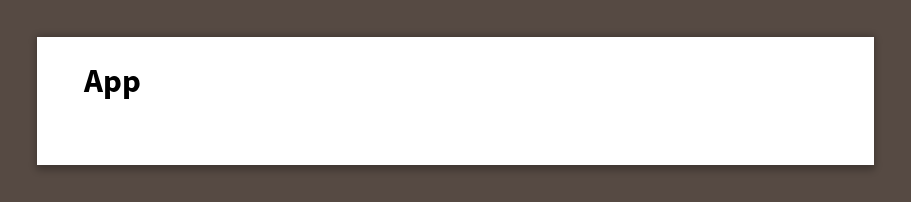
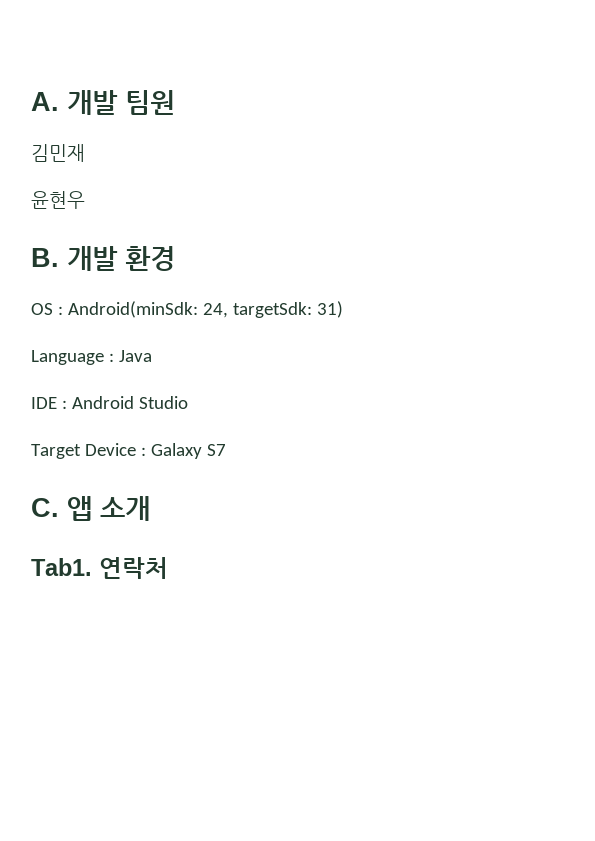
- App
+ A. 개발 팀원
+ 김민재
+ 윤현우
+ B. 개발 환경
+ OS : Android(minSdk: 24, targetSdk: 31)
+ Language : Java
+ IDE : Android Studio
+ Target Device : Galaxy S7
+ C. 앱 소개
+ Tab1. 연락처

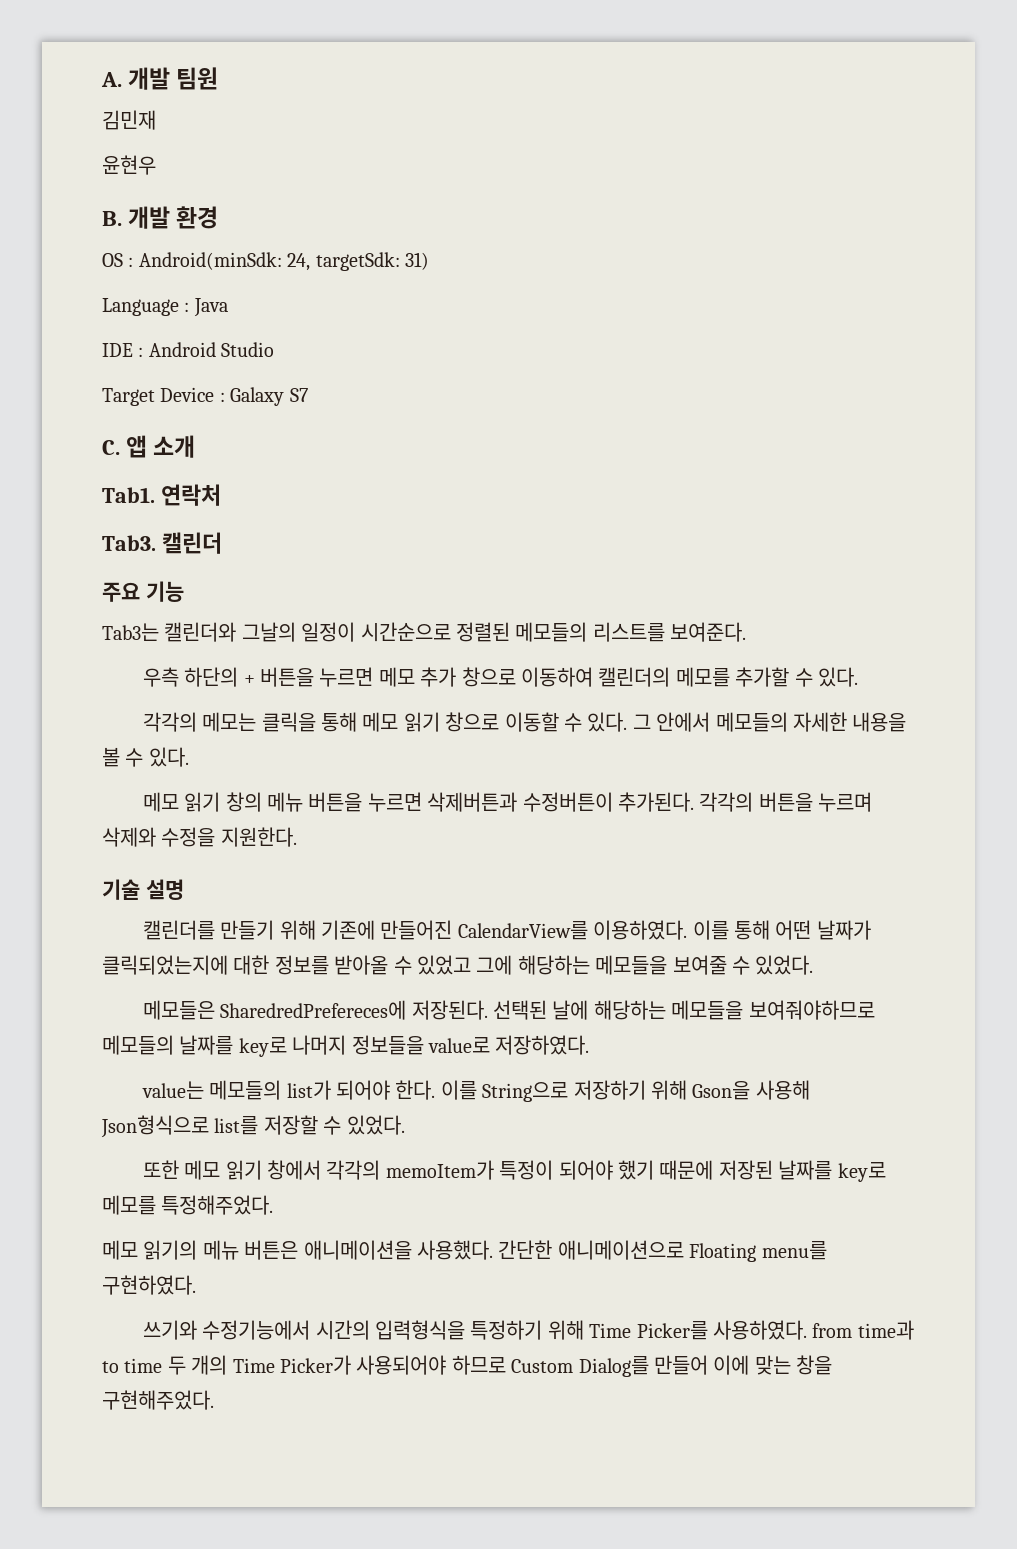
+ Tab3. 캘린더
+ 주요 기능
+ Tab3는 캘린더와 그날의 일정이 시간순으로 정렬된 메모들의 리스트를 보여준다.
+ 우측 하단의 + 버튼을 누르면 메모 추가 창으로 이동하여 캘린더의 메모를 추가할 수 있다.
+ 각각의 메모는 클릭을 통해 메모 읽기 창으로 이동할 수 있다. 그 안에서 메모들의 자세한 내용을 볼 수 있다.
+ 메모 읽기 창의 메뉴 버튼을 누르면 삭제버튼과 수정버튼이 추가된다. 각각의 버튼을 누르며 삭제와 수정을 지원한다.
+ 기술 설명
+ 캘린더를 만들기 위해 기존에 만들어진 CalendarView를 이용하였다. 이를 통해 어떤 날짜가 클릭되었는지에 대한 정보를 받아올 수 있었고 그에 해당하는 메모들을 보여줄 수 있었다.
+ 메모들은 SharedredPrefereces에 저장된다. 선택된 날에 해당하는 메모들을 보여줘야하므로 메모들의 날짜를 key로 나머지 정보들을 value로 저장하였다.
+ value는 메모들의 list가 되어야 한다. 이를 String으로 저장하기 위해 Gson을 사용해 Json형식으로 list를 저장할 수 있었다.
+ 또한 메모 읽기 창에서 각각의 memoItem가 특정이 되어야 했기 때문에 저장된 날짜를 key로 메모를 특정해주었다.
+ 메모 읽기의 메뉴 버튼은 애니메이션을 사용했다. 간단한 애니메이션으로 Floating menu를 구현하였다.
+ 쓰기와 수정기능에서 시간의 입력형식을 특정하기 위해 Time Picker를 사용하였다. from time과 to time 두 개의 Time Picker가 사용되어야 하므로 Custom Dialog를 만들어 이에 맞는 창을 구현해주었다.

